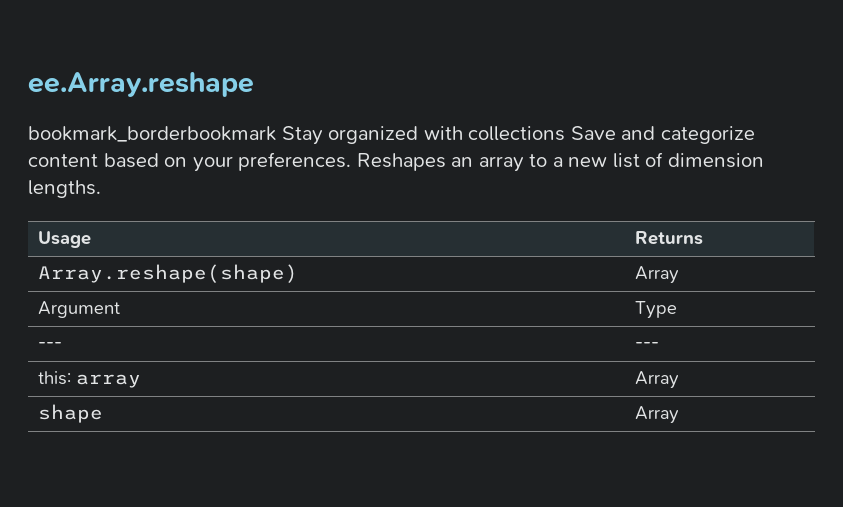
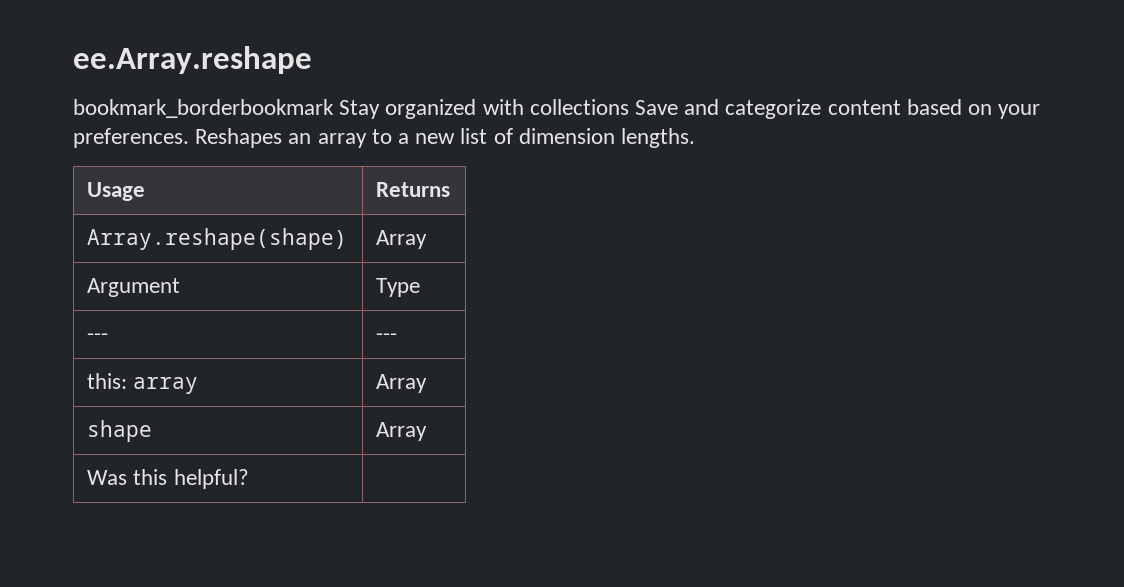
+ Was this helpful? |

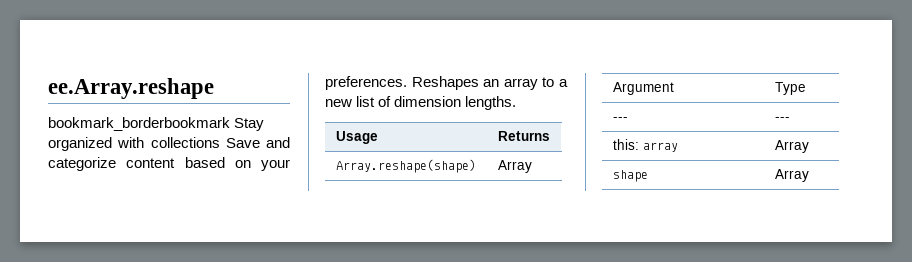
- Was this helpful? |

